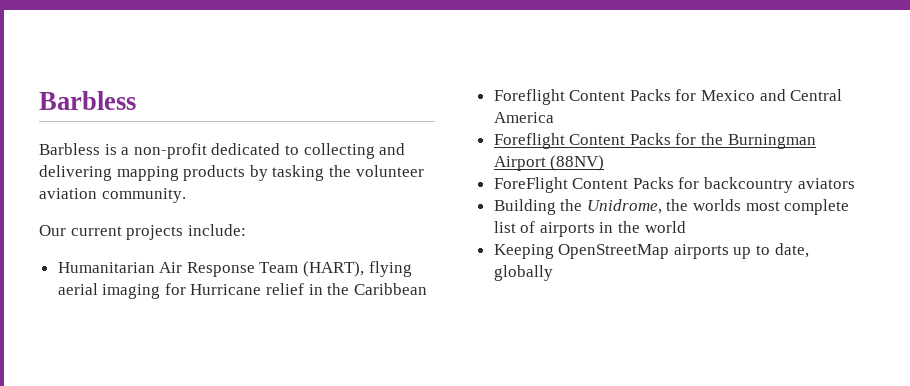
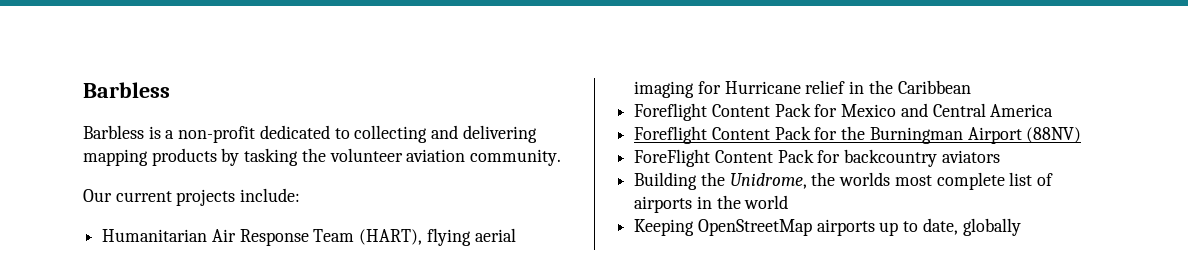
- Foreflight Content Packs for Mexico and Central America
+ Foreflight Content Pack for Mexico and Central America
- Foreflight Content Packs for the Burningman Airport (88NV)
+ Foreflight Content Pack for the Burningman Airport (88NV)
- ForeFlight Content Packs for backcountry aviators
+ ForeFlight Content Pack for backcountry aviators

